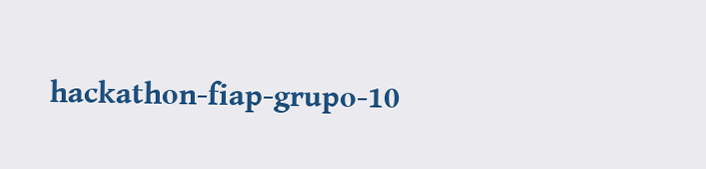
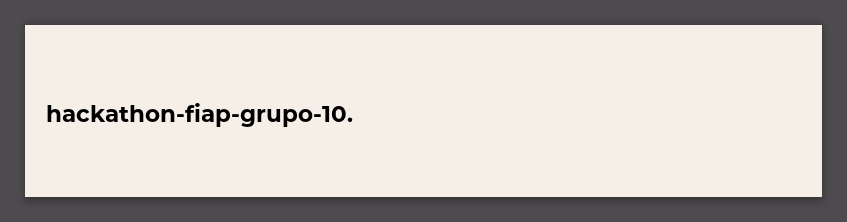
- hackathon-fiap-grupo-10
+ hackathon-fiap-grupo-10.

